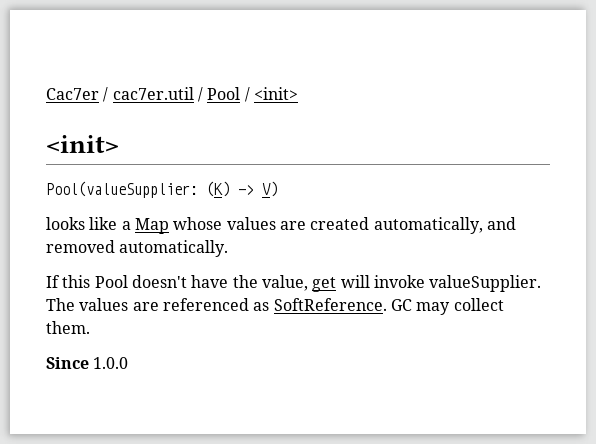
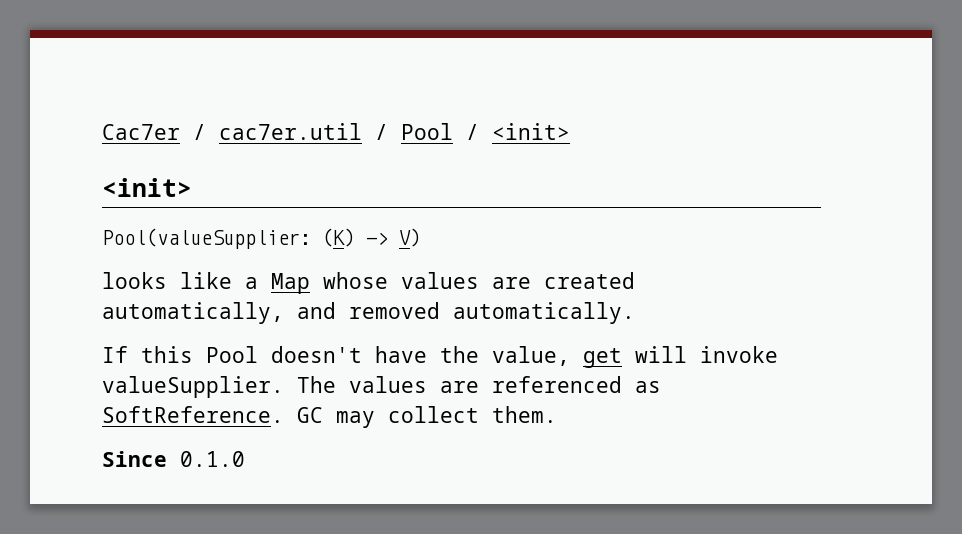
- Since 1.0.0
+ Since 0.1.0

